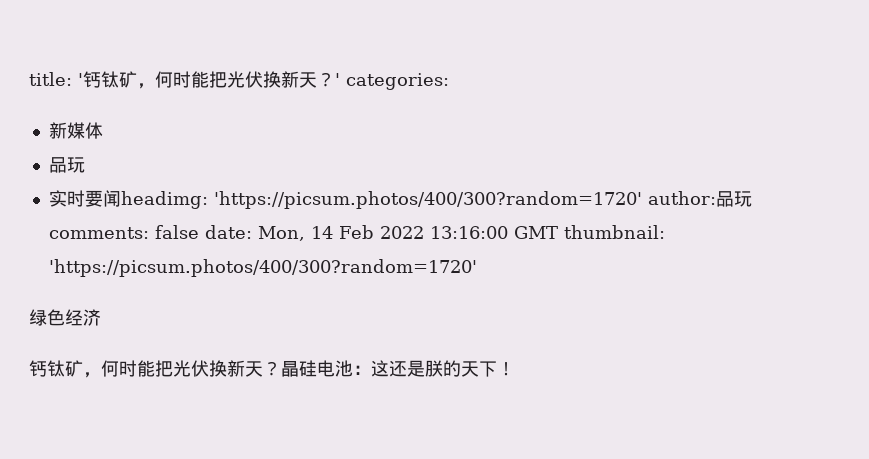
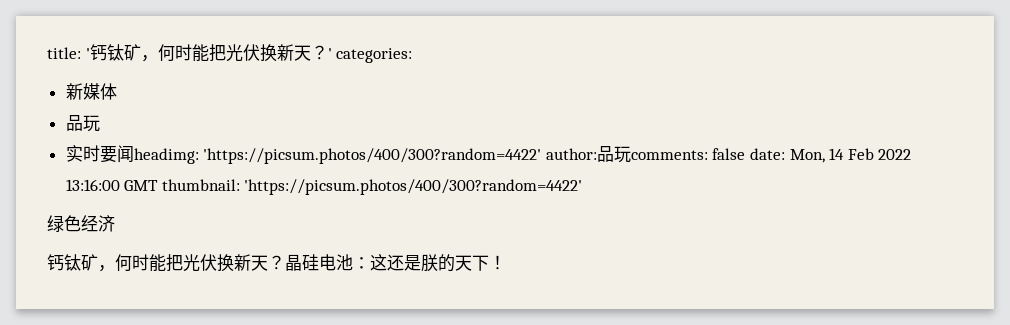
- 实时要闻headimg: 'https://picsum.photos/400/300?random=1720' author:品玩comments: false date: Mon, 14 Feb 2022 13:16:00 GMT thumbnail: 'https://picsum.photos/400/300?random=1720'
+ 实时要闻headimg: 'https://picsum.photos/400/300?random=4422' author:品玩comments: false date: Mon, 14 Feb 2022 13:16:00 GMT thumbnail: 'https://picsum.photos/400/300?random=4422'

